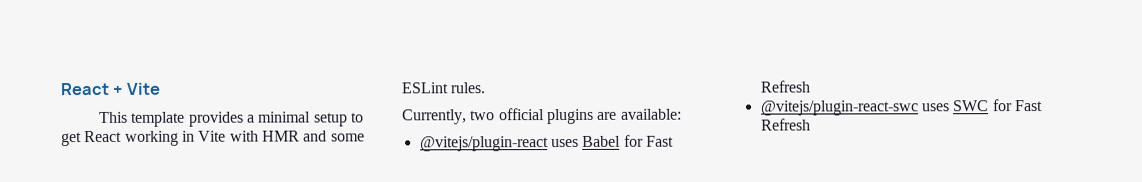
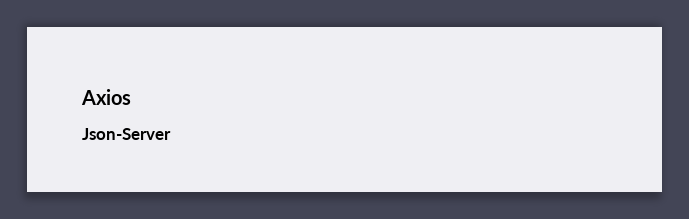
- React + Vite
- This template provides a minimal setup to get React working in Vite with HMR and some ESLint rules.
- Currently, two official plugins are available:
- @vitejs/plugin-react uses Babel for Fast Refresh
- @vitejs/plugin-react-swc uses SWC for Fast Refresh
+ Axios
+ Json-Server

